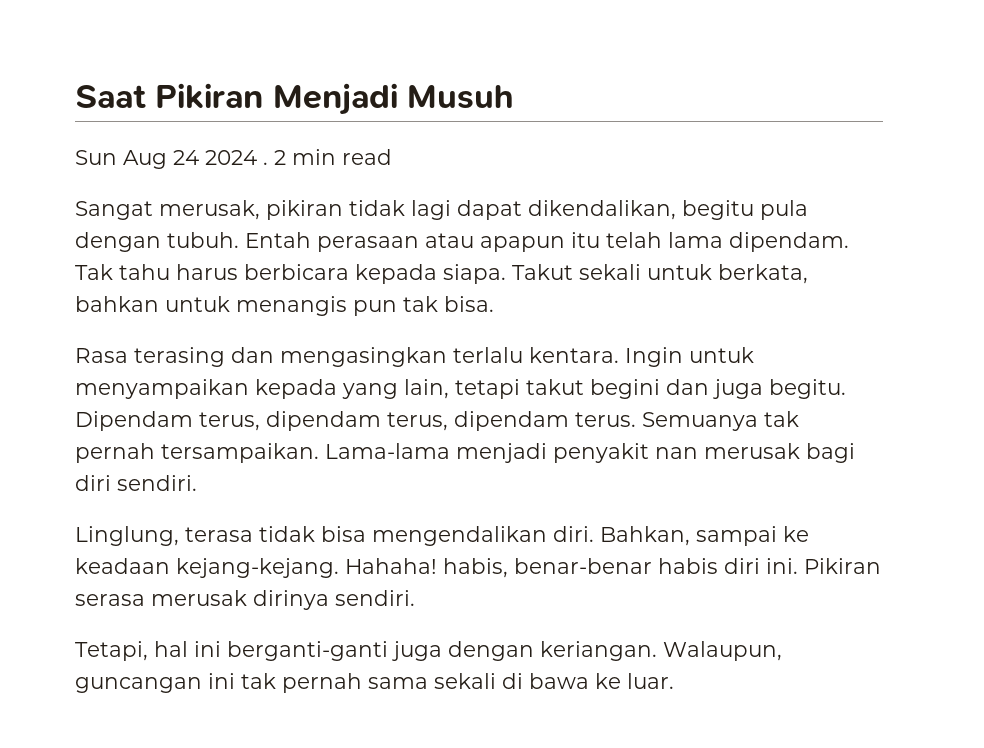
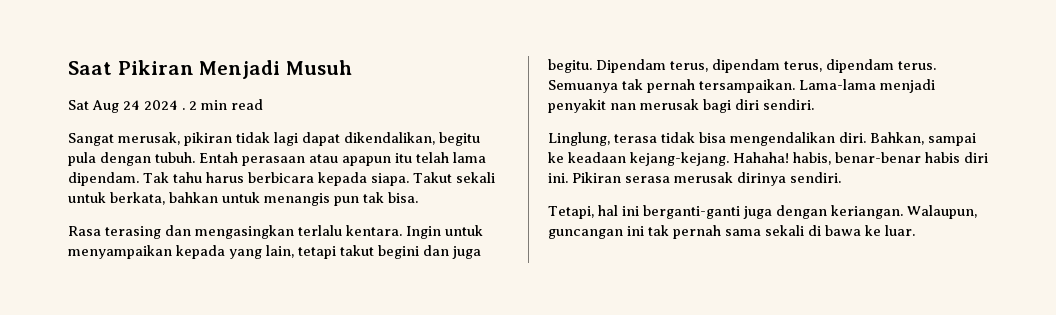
- Sun Aug 24 2024 .
+ Sat Aug 24 2024 .

